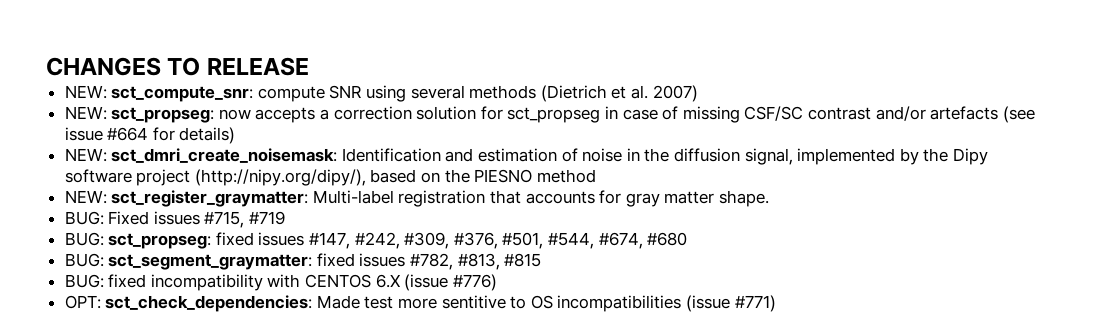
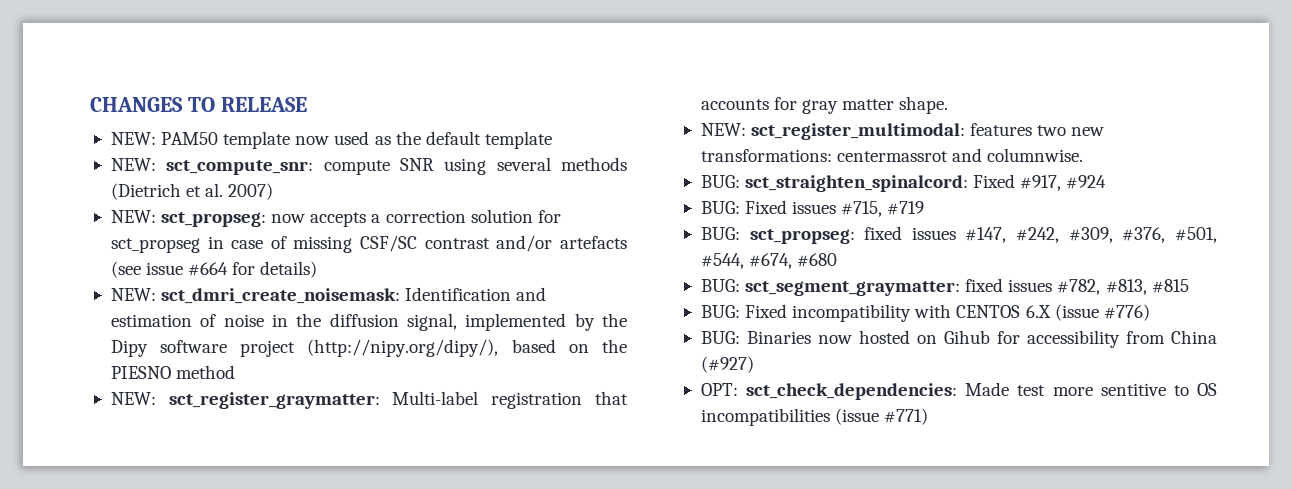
+ NEW: PAM50 template now used as the default template
+ NEW: sct_register_multimodal: features two new transformations: centermassrot and columnwise.
+ BUG: sct_straighten_spinalcord: Fixed #917, #924
- BUG: fixed incompatibility with CENTOS 6.X (issue #776)
+ BUG: Fixed incompatibility with CENTOS 6.X (issue #776)
+ BUG: Binaries now hosted on Gihub for accessibility from China (#927)

